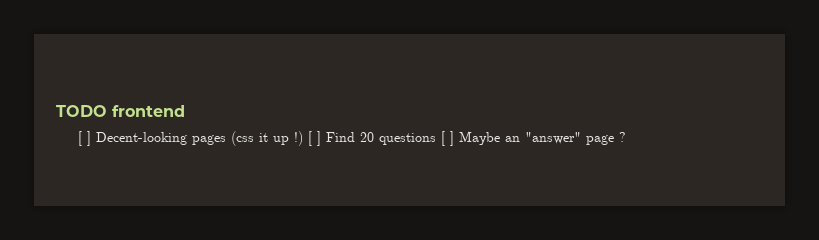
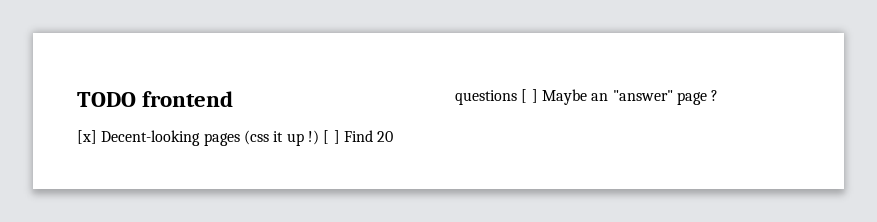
- [ ] Decent-looking pages (css it up !)
+ [x] Decent-looking pages (css it up !)

